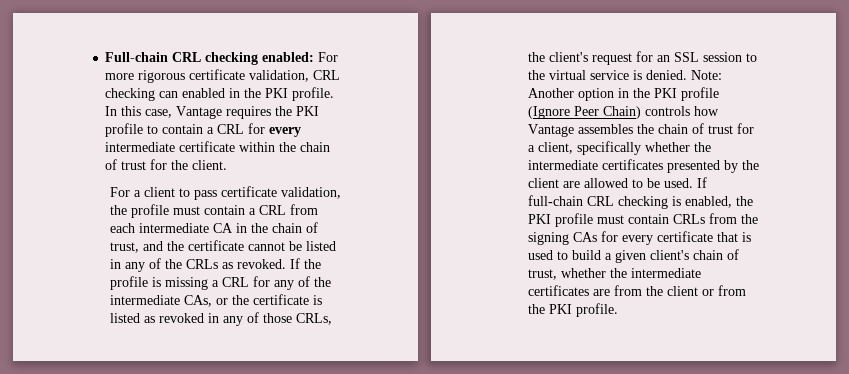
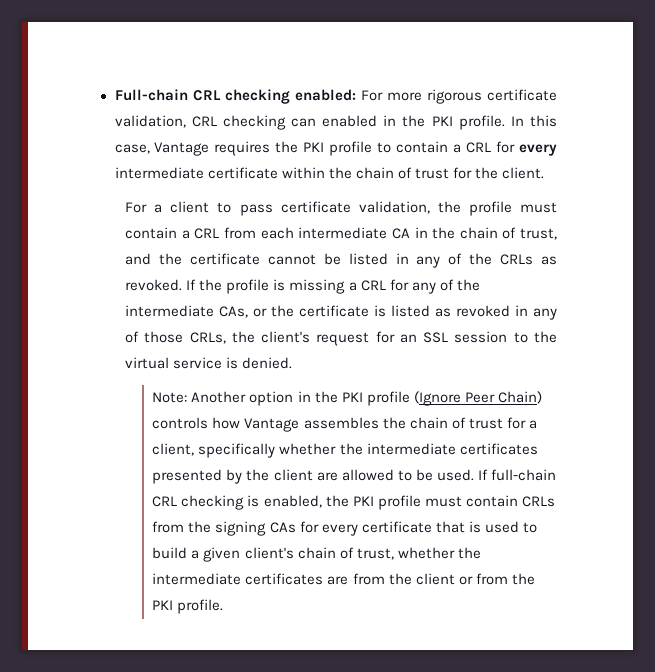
- If the profile is missing a CRL for any of the intermediate CAs, or the certificate is listed as revoked in any of those CRLs, the client's request for an SSL session to the virtual service is denied. Note:
+ If the profile is missing a CRL for any of the intermediate CAs, or the certificate is listed as revoked in any of those CRLs, the client's request for an SSL session to the virtual service is denied.
+ Note:

